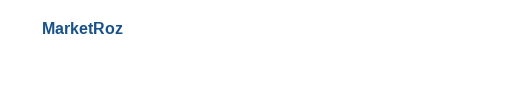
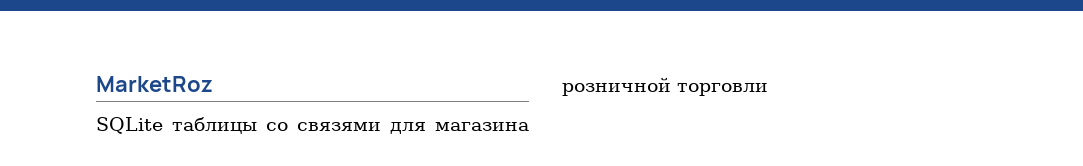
+ SQLite таблицы со связями для магазина розничной торговли

